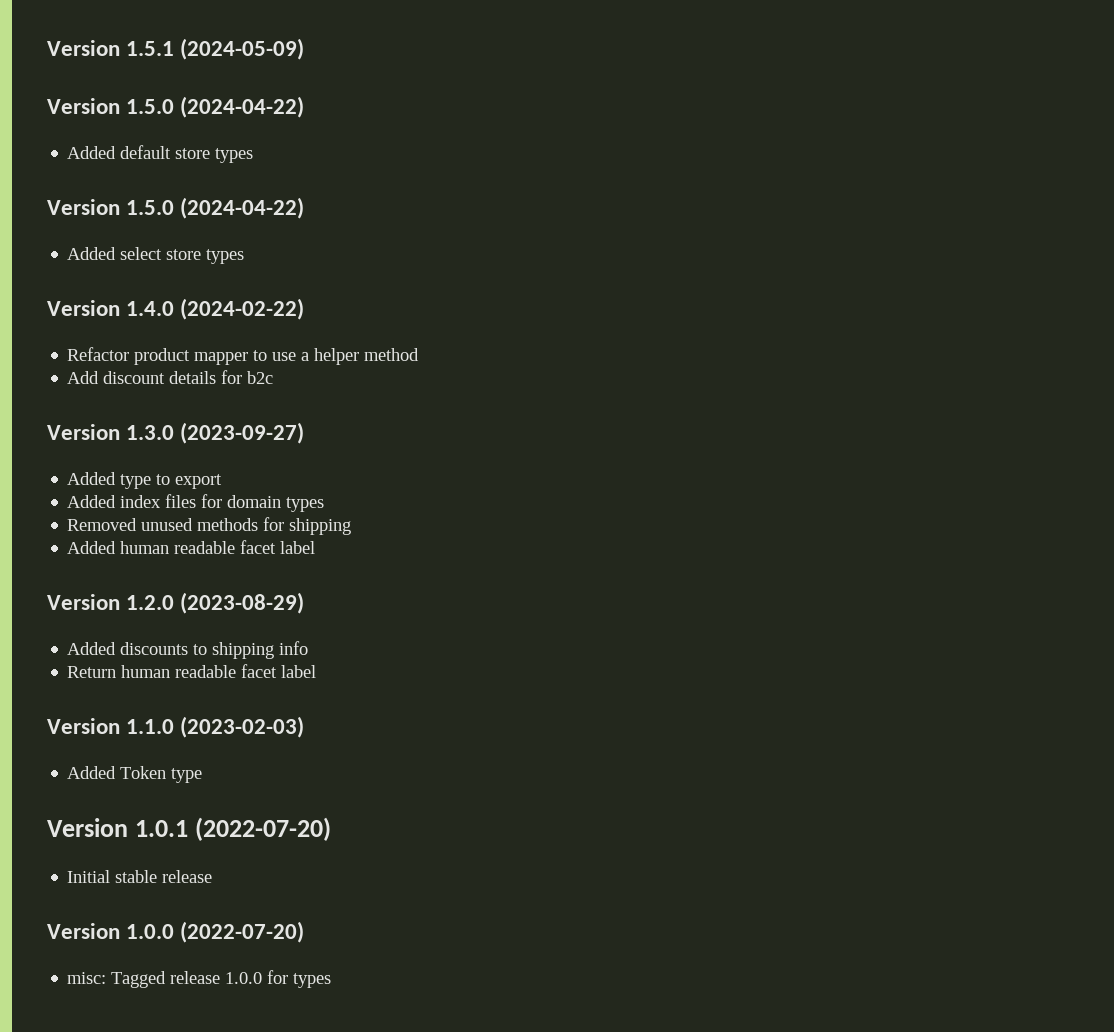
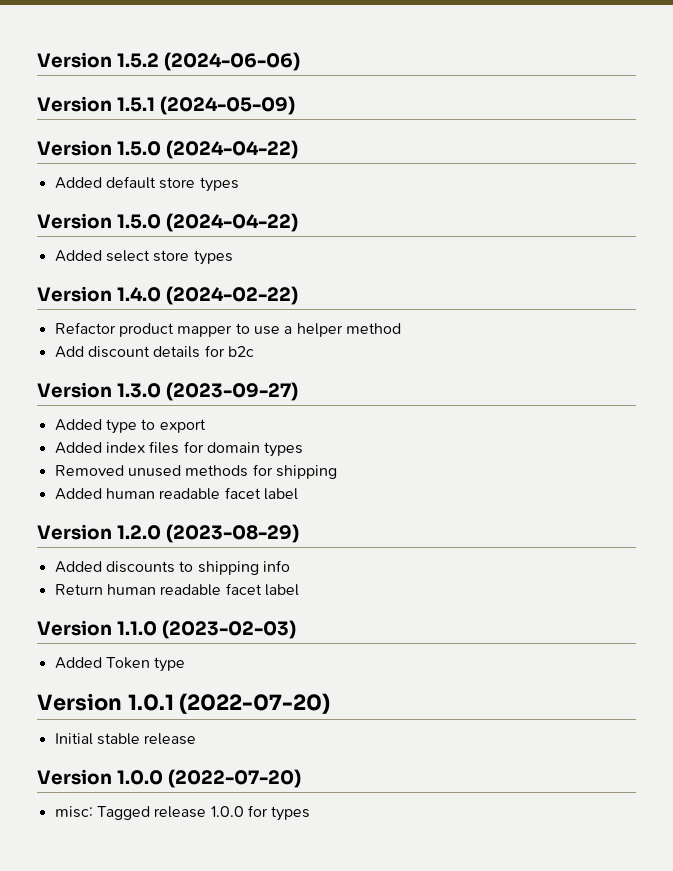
+ Version 1.5.2 (2024-06-06)

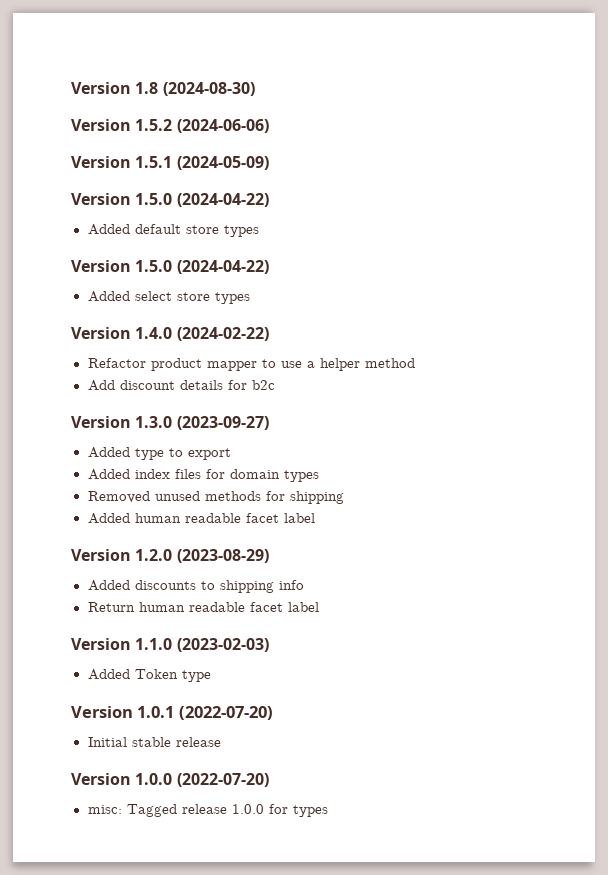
+ Version 1.8 (2024-08-30)

